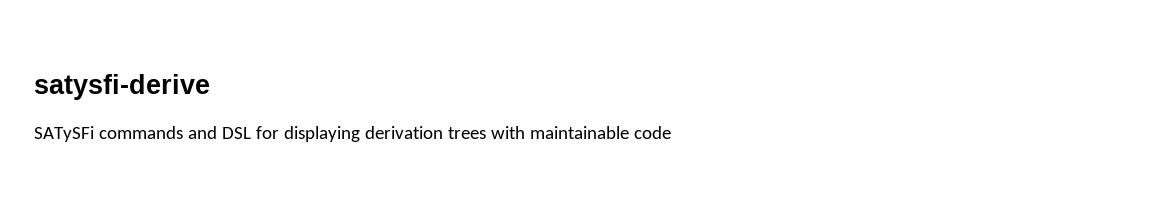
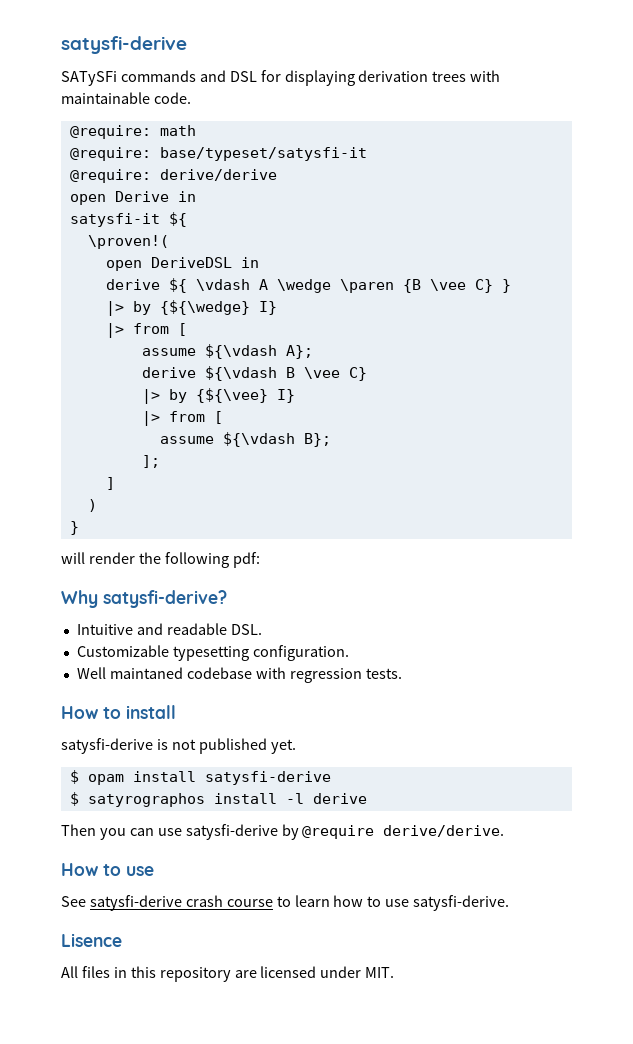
- SATySFi commands and DSL for displaying derivation trees with maintainable code
+ SATySFi commands and DSL for displaying derivation trees with maintainable code.
+ @require: math
+ @require: base/typeset/satysfi-it
+ @require: derive/derive
+ open Derive in
+ satysfi-it ${
+ \proven!(
+ open DeriveDSL in
+ derive ${ \vdash A \wedge \paren {B \vee C} }
+ |> by {${\wedge} I}
+ |> from [
+ assume ${\vdash A};
+ derive ${\vdash B \vee C}
+ |> by {${\vee} I}
+ |> from [
+ assume ${\vdash B};
+ ];
+ ]
+ )
+ }
+ will render the following pdf:
+ Why satysfi-derive?
+ Intuitive and readable DSL.
+ Customizable typesetting configuration.
+ Well maintaned codebase with regression tests.
+ How to install
+ satysfi-derive is not published yet.
+ $ opam install satysfi-derive
+ $ satyrographos install -l derive
+ Then you can use satysfi-derive by @require derive/derive.
+ How to use
+ See satysfi-derive crash course to learn how to use satysfi-derive.
+ Lisence
+ All files in this repository are licensed under MIT.

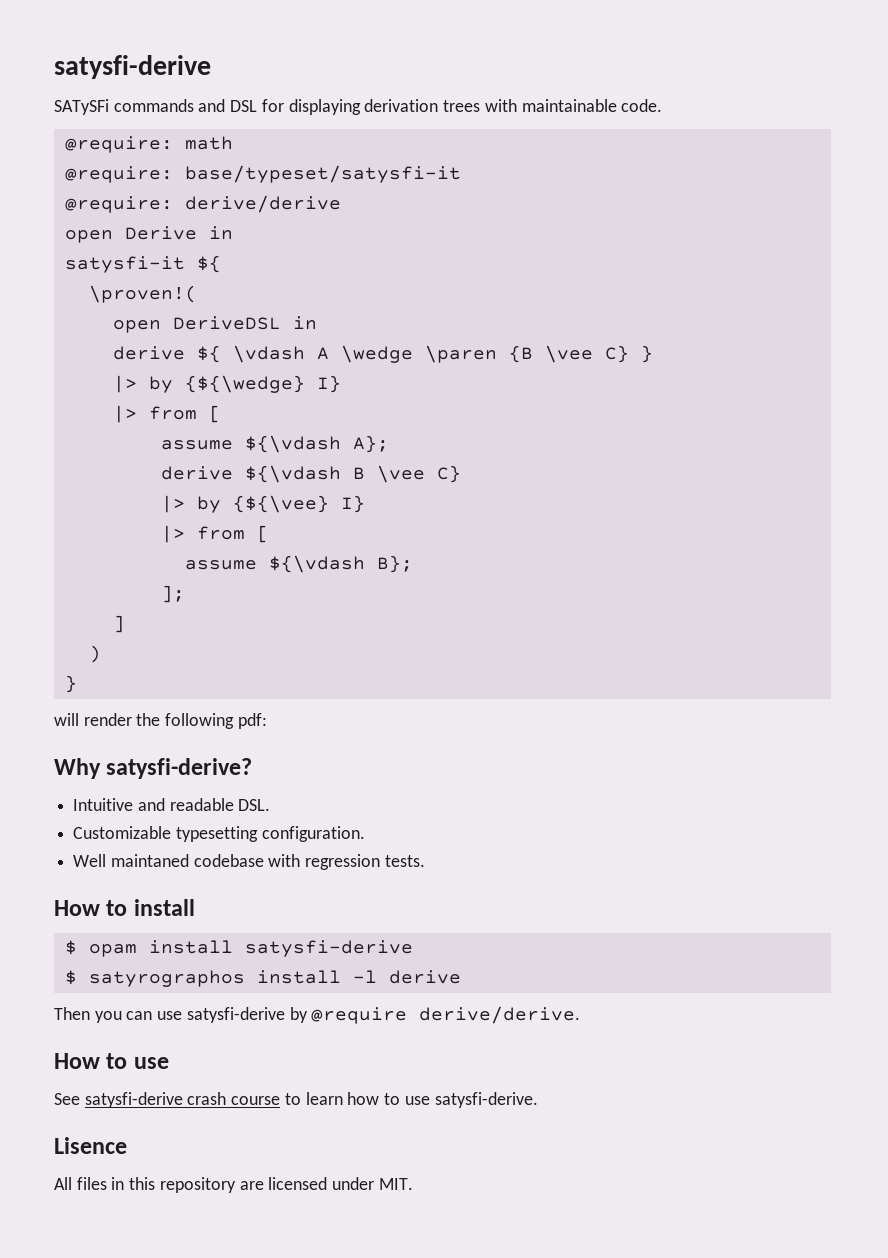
- satysfi-derive is not published yet.

